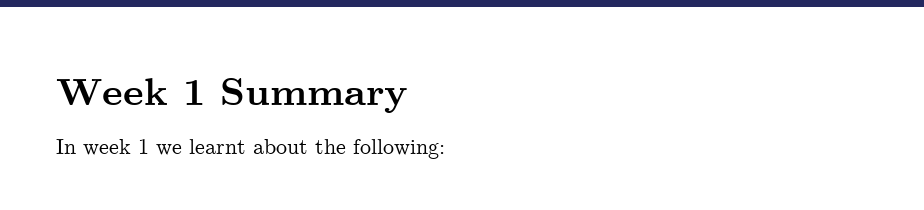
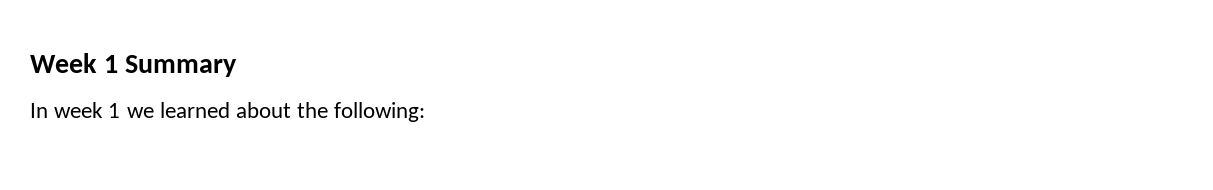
- In week 1 we learnt about the following:
+ In week 1 we learned about the following:

